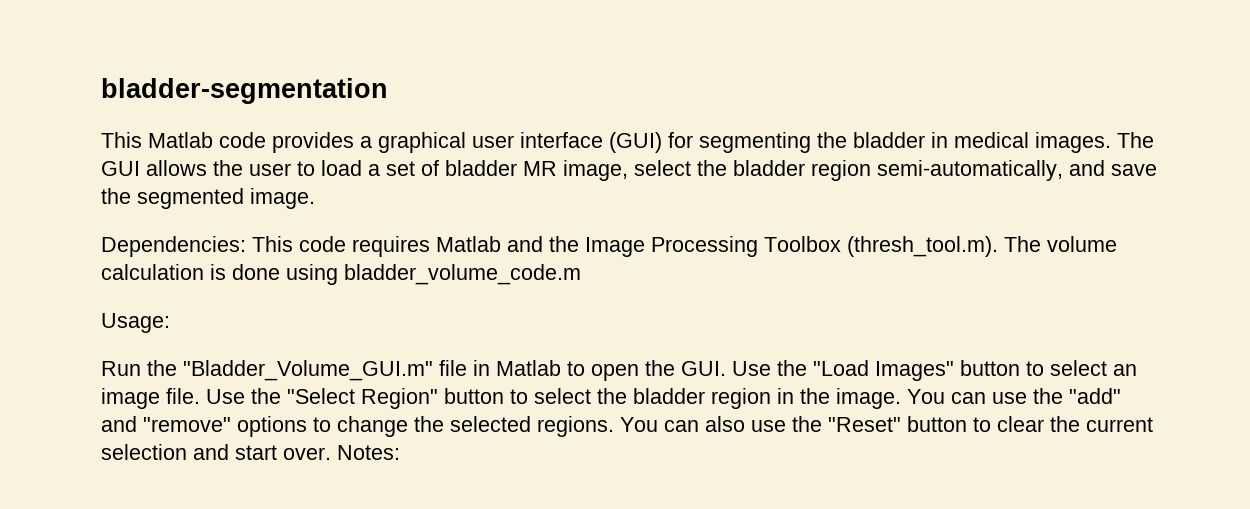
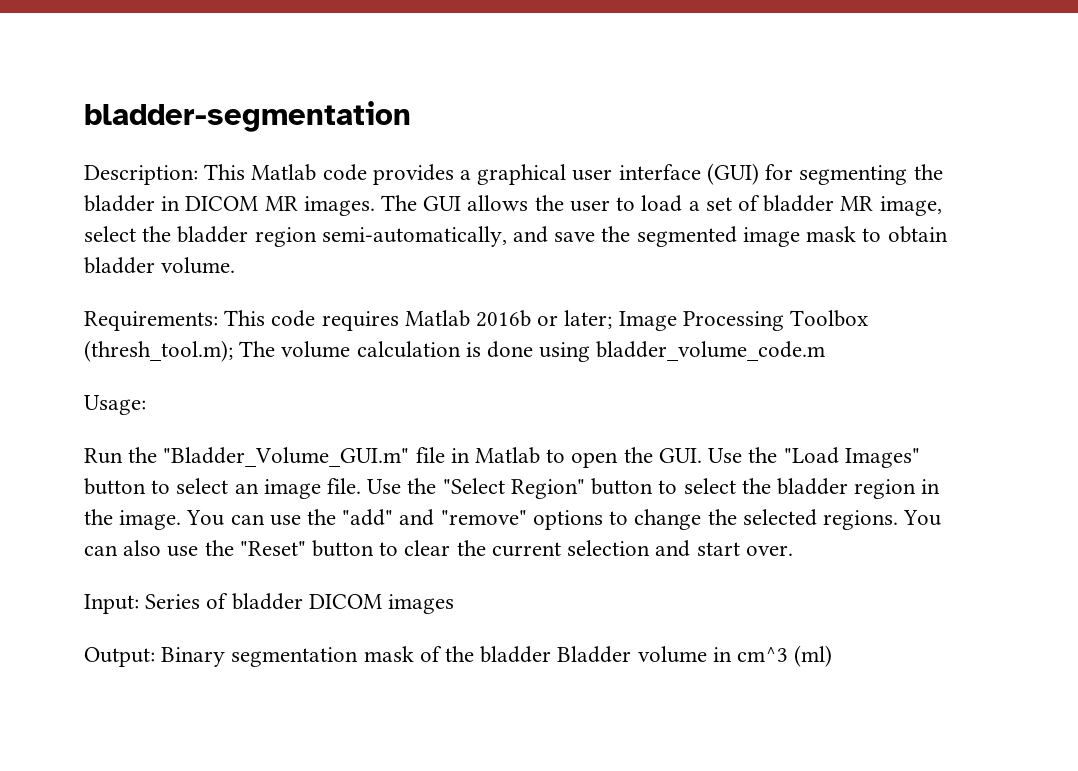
- This Matlab code provides a graphical user interface (GUI) for segmenting the bladder in medical images.
+ Description: This Matlab code provides a graphical user interface (GUI) for segmenting the bladder in DICOM MR images.
- The GUI allows the user to load a set of bladder MR image, select the bladder region semi-automatically, and save the segmented image.
- Dependencies: This code requires Matlab and the Image Processing Toolbox (thresh_tool.m). The volume calculation is done using bladder_volume_code.m
+ The GUI allows the user to load a set of bladder MR image, select the bladder region semi-automatically, and save the segmented image mask to obtain bladder volume.
+ Requirements: This code requires Matlab 2016b or later; Image Processing Toolbox (thresh_tool.m); The volume calculation is done using bladder_volume_code.m
- You can also use the "Reset" button to clear the current selection and start over. Notes:
+ You can also use the "Reset" button to clear the current selection and start over.
+ Input: Series of bladder DICOM images
+ Output: Binary segmentation mask of the bladder Bladder volume in cm^3 (ml)

